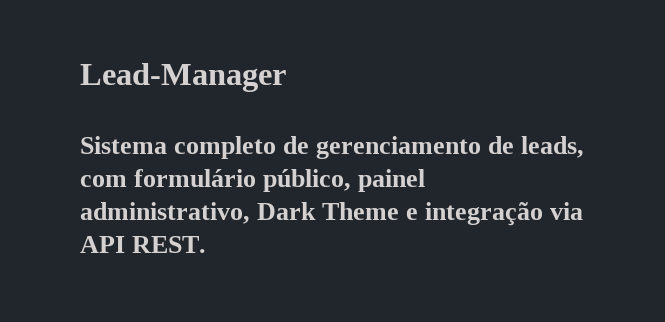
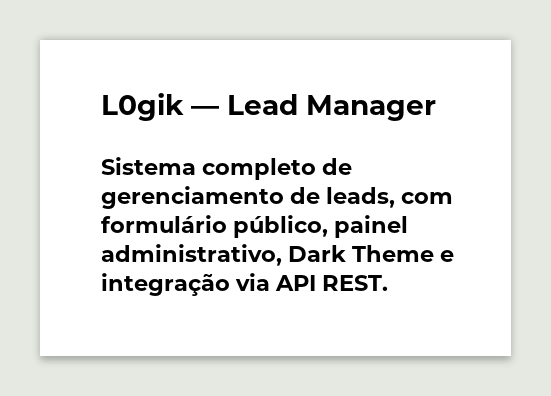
- Lead-Manager
+ L0gik — Lead Manager

